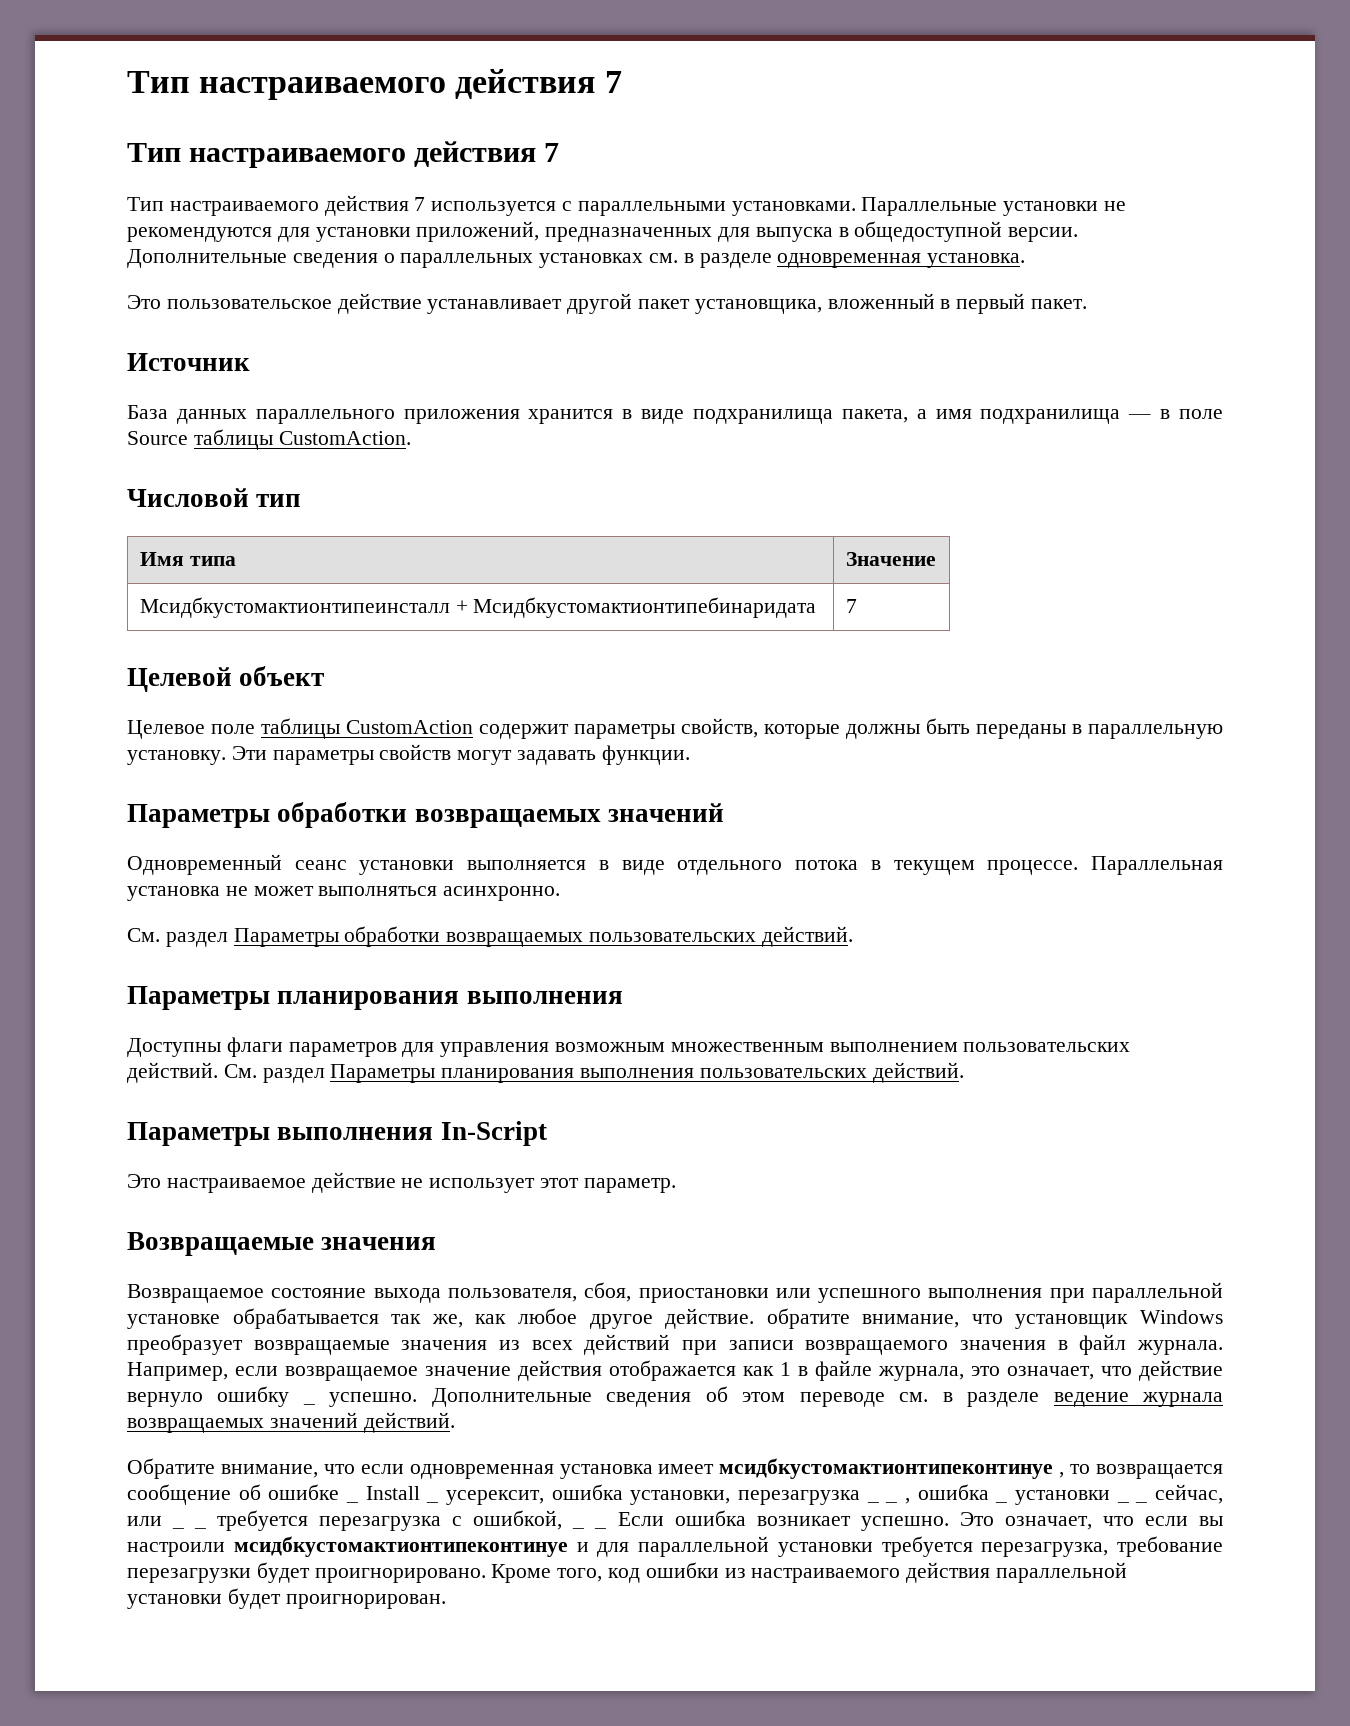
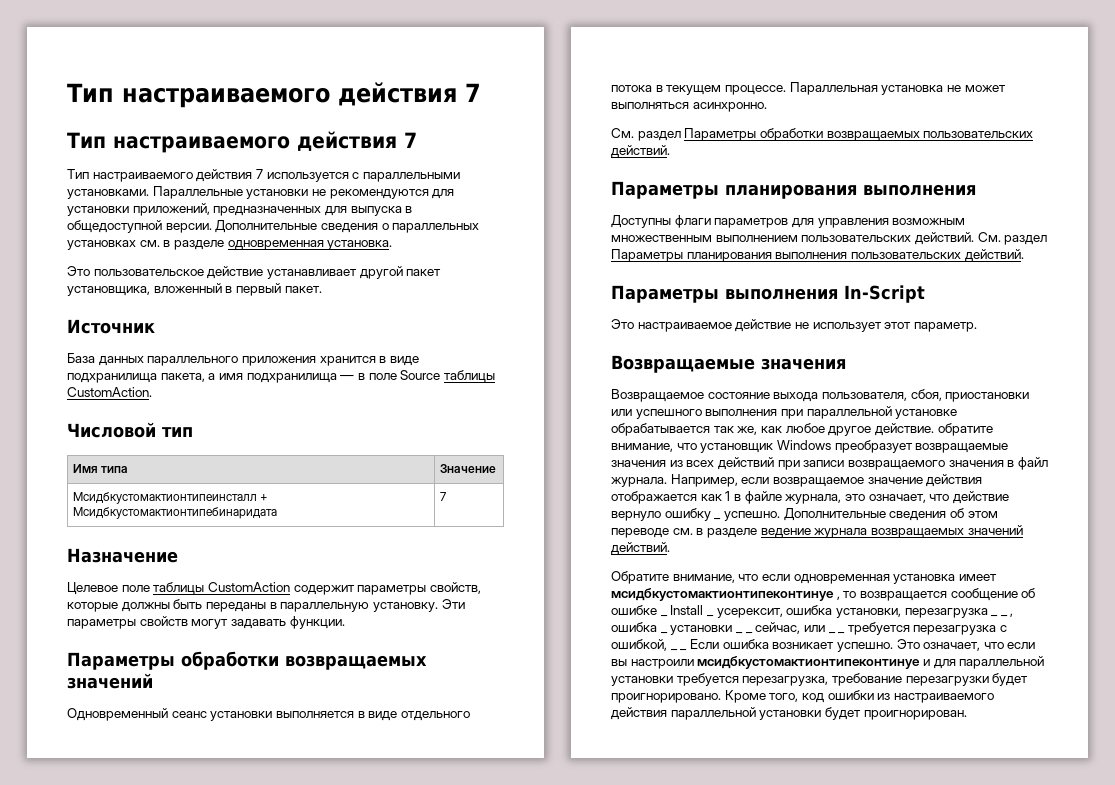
- Целевой объект
+ Назначение

